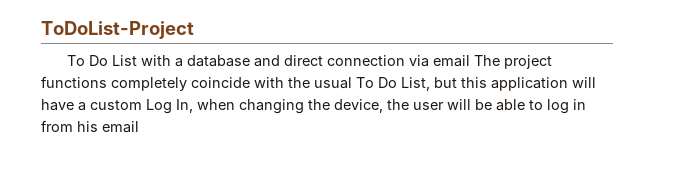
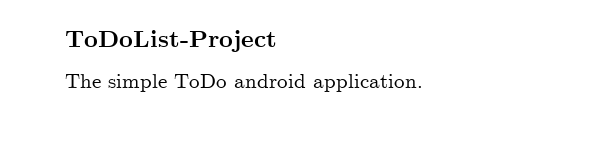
- To Do List with a database and direct connection via email The project functions completely coincide with the usual To Do List, but this application will have a custom Log In, when changing the device, the user will be able to log in from his email
+ The simple ToDo android application.

